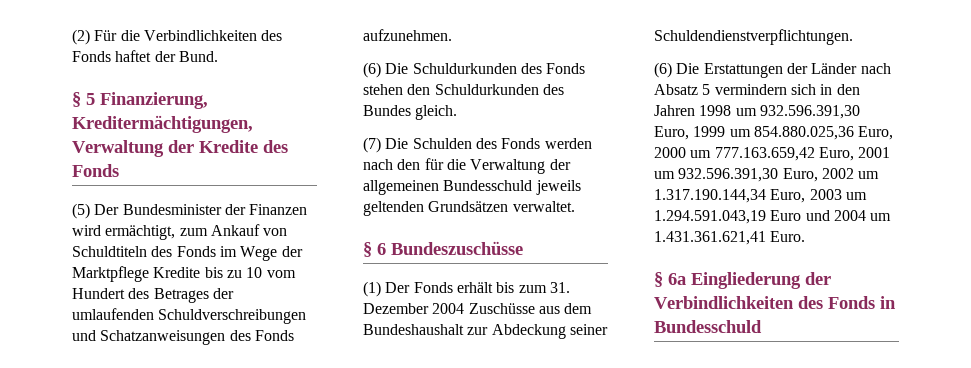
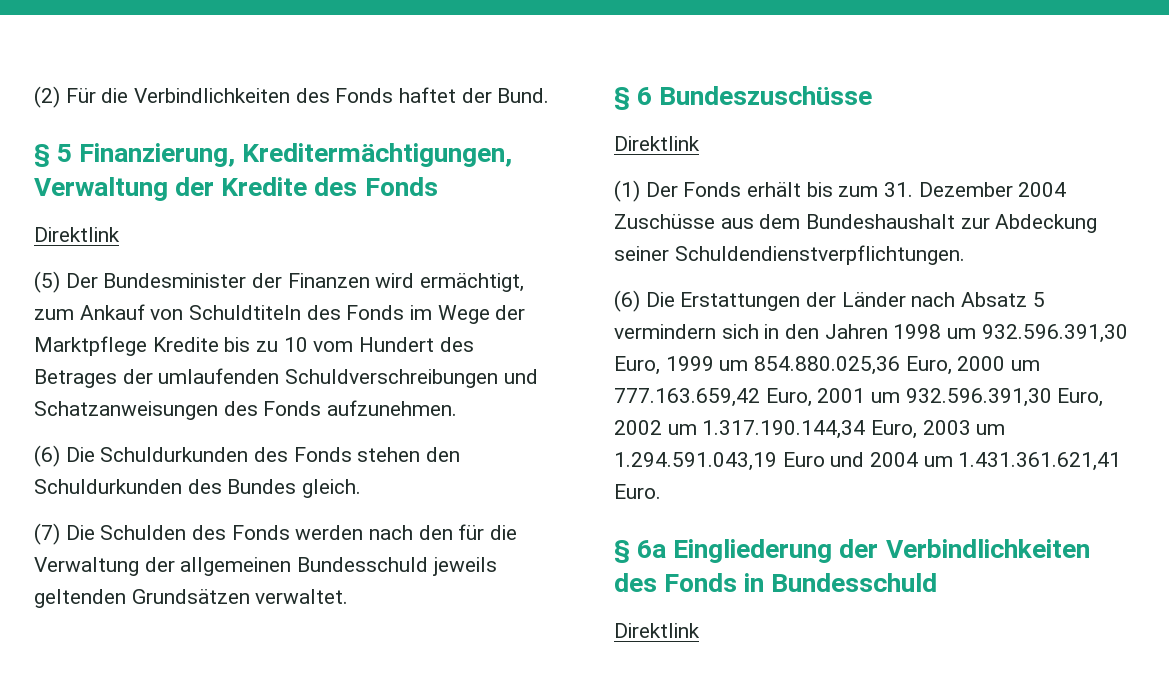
  § 5 Finanzierung, Kreditermächtigungen, Verwaltung der Kredite des Fonds
+ Direktlink
  § 6 Bundeszuschüsse
+ Direktlink
  § 6a Eingliederung der Verbindlichkeiten des Fonds in Bundesschuld
+ Direktlink

